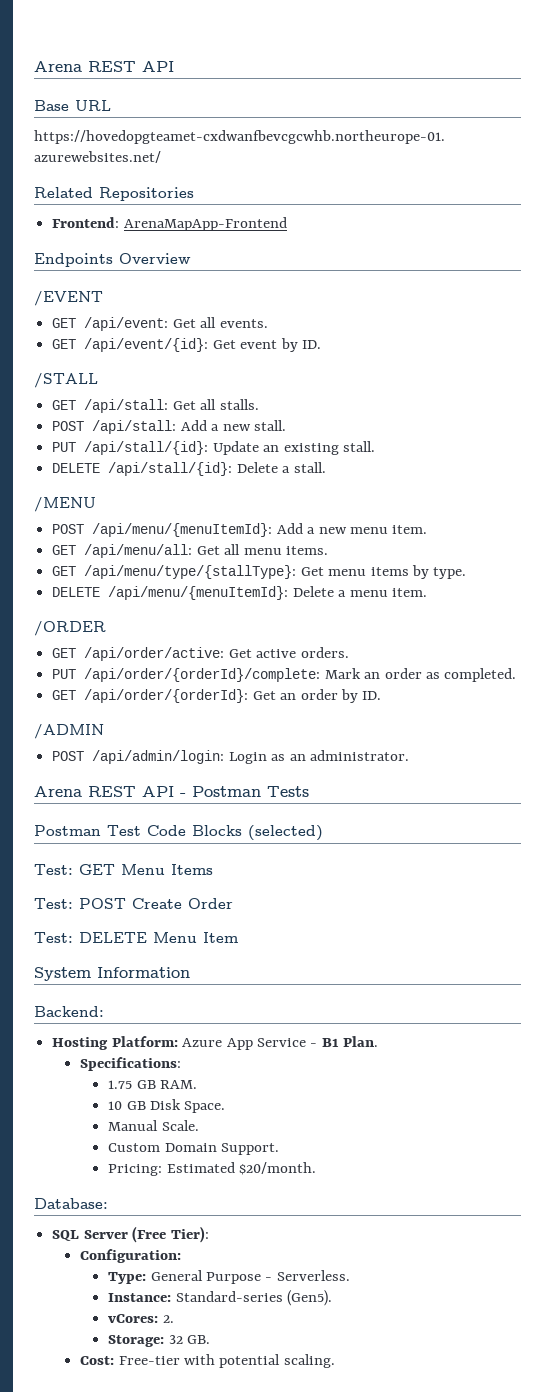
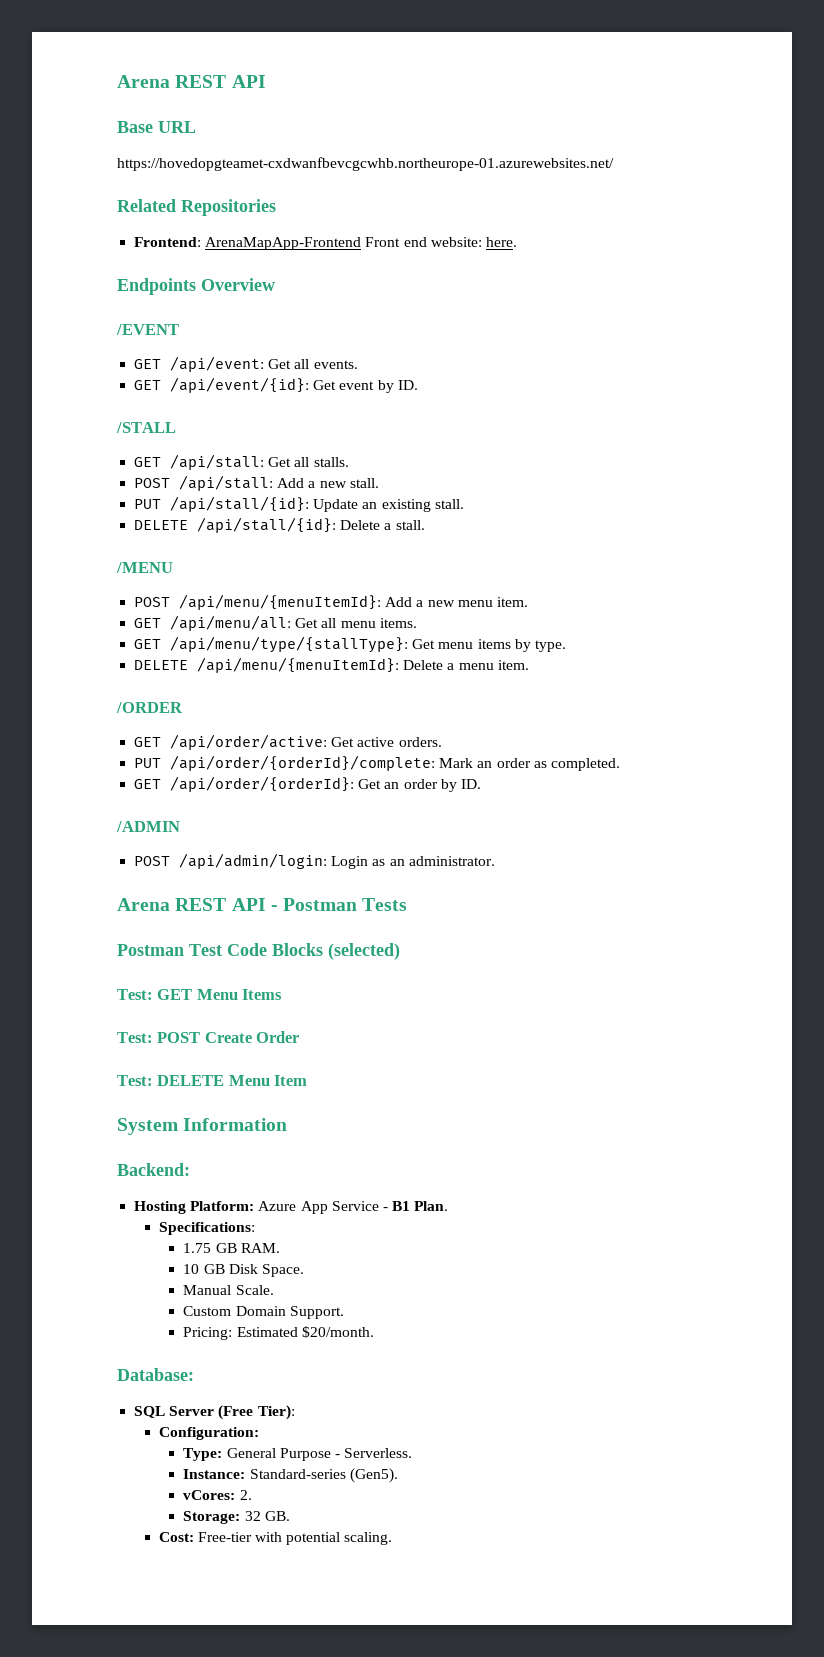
- Frontend: ArenaMapApp-Frontend
+ Frontend: ArenaMapApp-Frontend Front end website: here.

